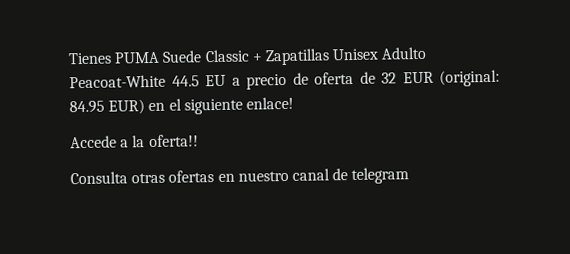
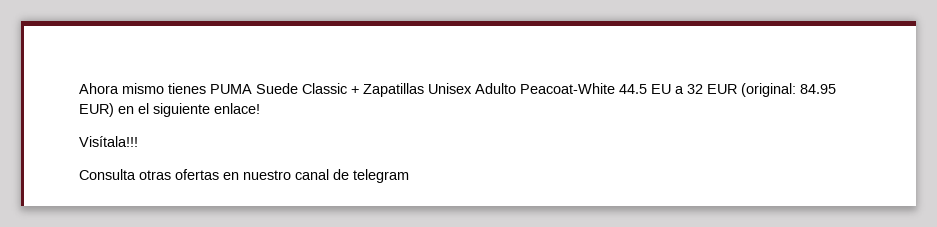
- Tienes PUMA Suede Classic + Zapatillas Unisex Adulto Peacoat-White 44.5 EU a precio de oferta de 32 EUR (original: 84.95 EUR) en el siguiente enlace!
+ Ahora mismo tienes PUMA Suede Classic + Zapatillas Unisex Adulto Peacoat-White 44.5 EU a 32 EUR (original: 84.95 EUR) en el siguiente enlace!
- Accede a la oferta!!
+ Visítala!!!

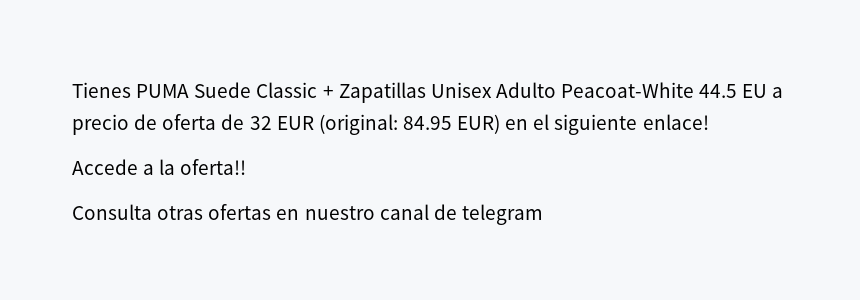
- Ahora mismo tienes PUMA Suede Classic + Zapatillas Unisex Adulto Peacoat-White 44.5 EU a 32 EUR (original: 84.95 EUR) en el siguiente enlace!
+ Tienes PUMA Suede Classic + Zapatillas Unisex Adulto Peacoat-White 44.5 EU a precio de oferta de 32 EUR (original: 84.95 EUR) en el siguiente enlace!
- Visítala!!!
+ Accede a la oferta!!

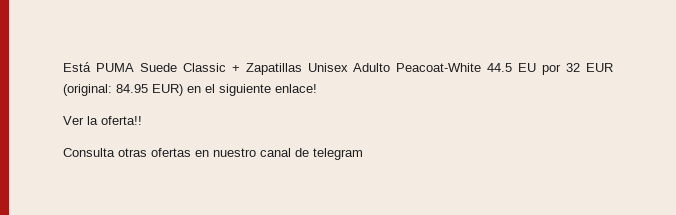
- Tienes PUMA Suede Classic + Zapatillas Unisex Adulto Peacoat-White 44.5 EU a precio de oferta de 32 EUR (original: 84.95 EUR) en el siguiente enlace!
+ Está PUMA Suede Classic + Zapatillas Unisex Adulto Peacoat-White 44.5 EU por 32 EUR (original: 84.95 EUR) en el siguiente enlace!
- Accede a la oferta!!
+ Ver la oferta!!

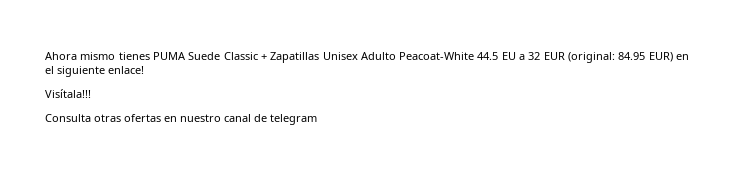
- Está PUMA Suede Classic + Zapatillas Unisex Adulto Peacoat-White 44.5 EU por 32 EUR (original: 84.95 EUR) en el siguiente enlace!
+ Ahora mismo tienes PUMA Suede Classic + Zapatillas Unisex Adulto Peacoat-White 44.5 EU a 32 EUR (original: 84.95 EUR) en el siguiente enlace!
- Ver la oferta!!
+ Visítala!!!

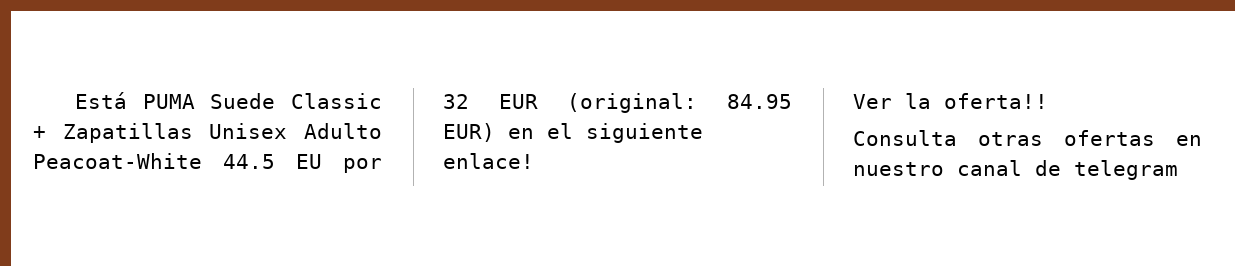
- Ahora mismo tienes PUMA Suede Classic + Zapatillas Unisex Adulto Peacoat-White 44.5 EU a 32 EUR (original: 84.95 EUR) en el siguiente enlace!
+ Está PUMA Suede Classic + Zapatillas Unisex Adulto Peacoat-White 44.5 EU por 32 EUR (original: 84.95 EUR) en el siguiente enlace!
- Visítala!!!
+ Ver la oferta!!

